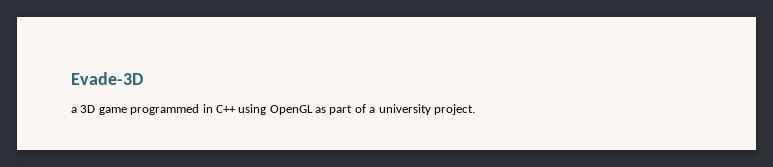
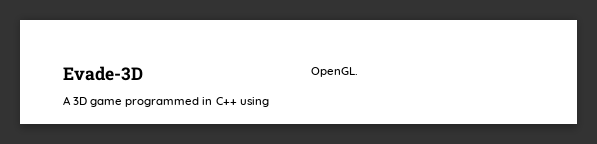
- a 3D game programmed in C++ using OpenGL as part of a university project.
+ A 3D game programmed in C++ using OpenGL.

